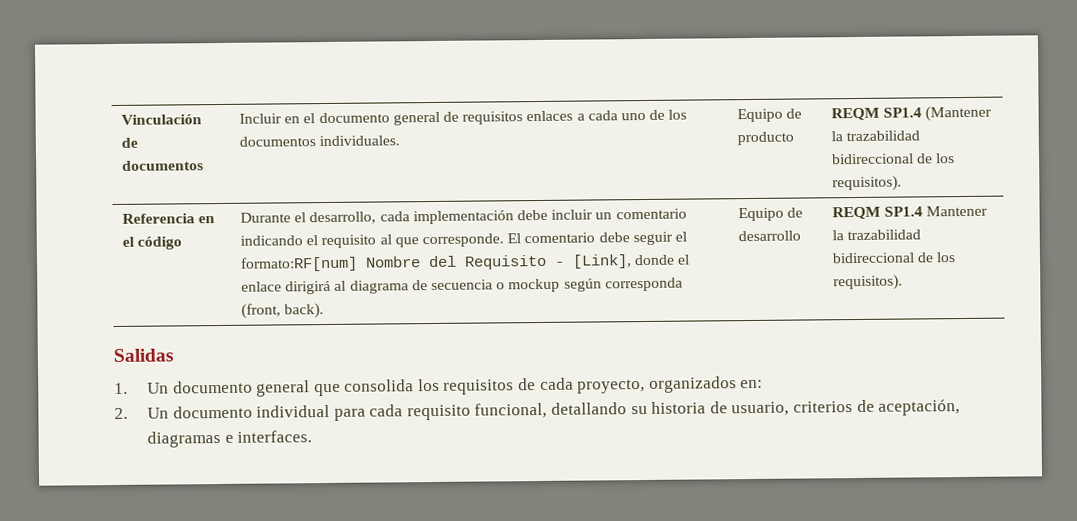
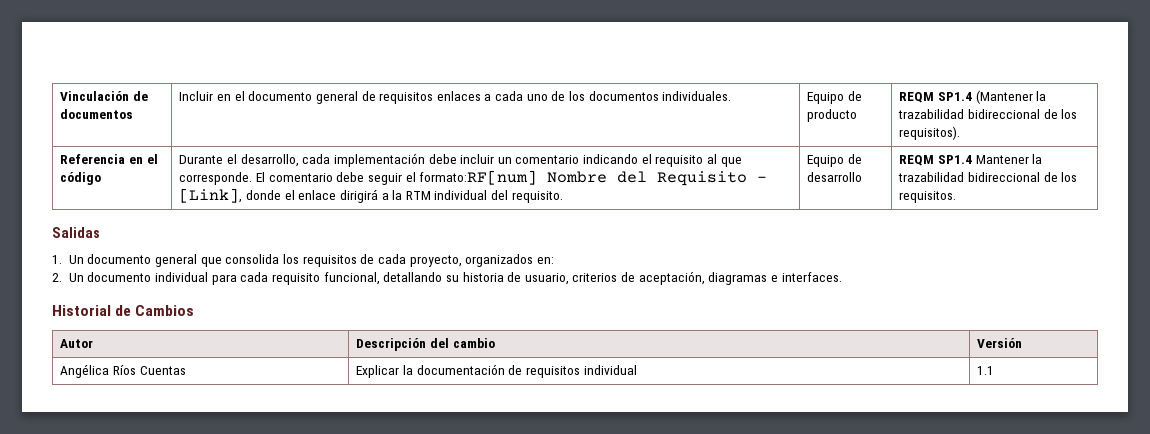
- El comentario debe seguir el formato:RF[num] Nombre del Requisito - [Link], donde el enlace dirigirá al diagrama de secuencia o mockup según corresponda (front, back).
+ El comentario debe seguir el formato:RF[num] Nombre del Requisito - [Link], donde el enlace dirigirá a la RTM individual del requisito.
- REQM SP1.4 Mantener la trazabilidad bidireccional de los requisitos).
+ REQM SP1.4 Mantener la trazabilidad bidireccional de los requisitos.
+ Historial de Cambios
+ Autor | Descripción del cambio | Versión
+ Angélica Ríos Cuentas | Explicar la documentación de requisitos individual | 1.1

